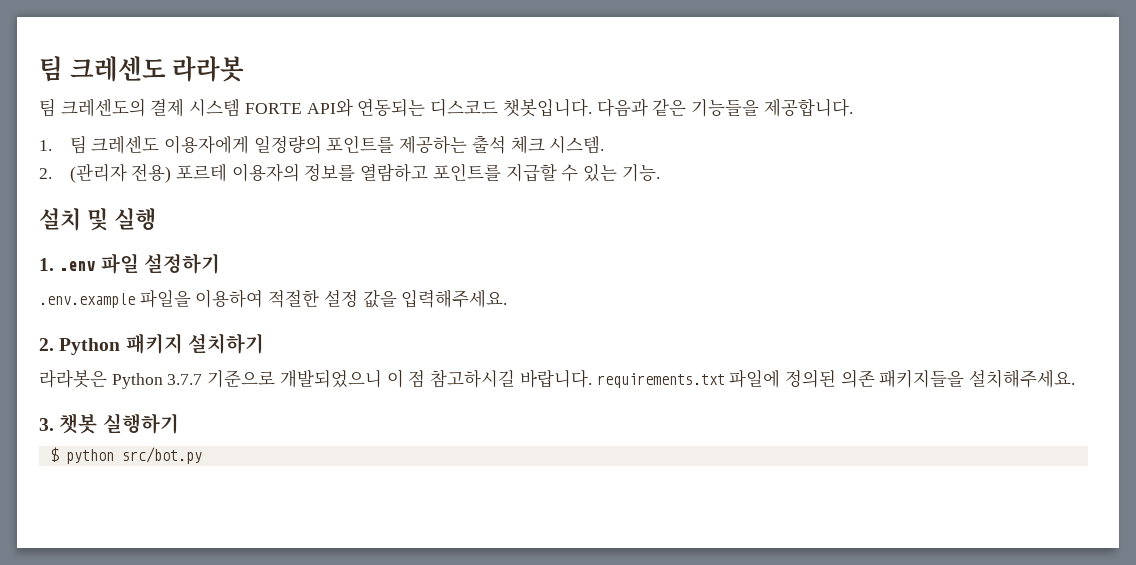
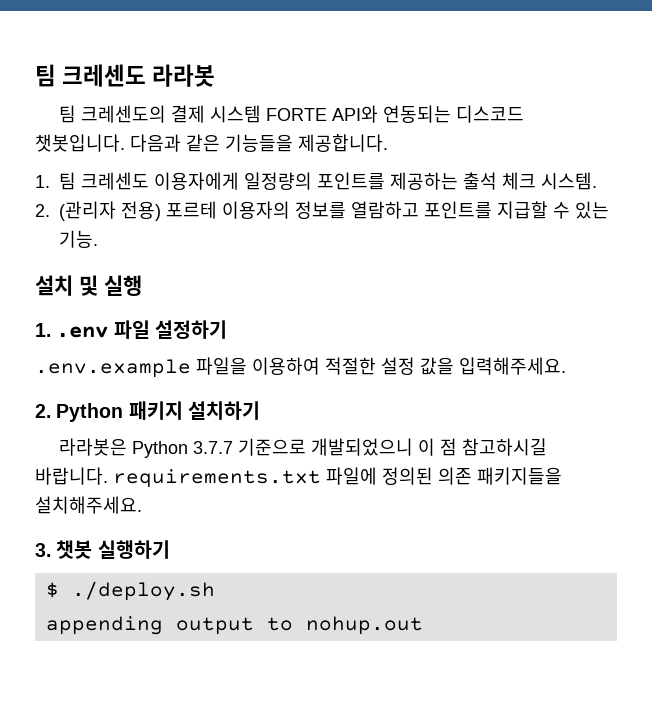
- $ python src/bot.py
+ $ ./deploy.sh
+ appending output to nohup.out

